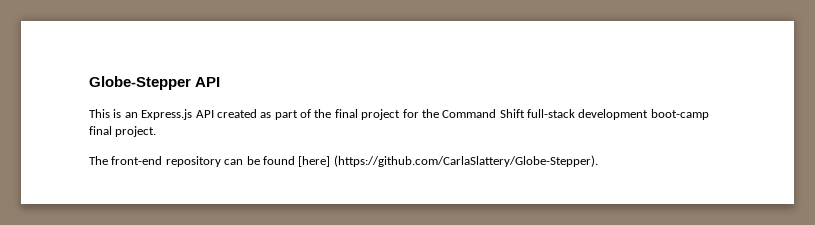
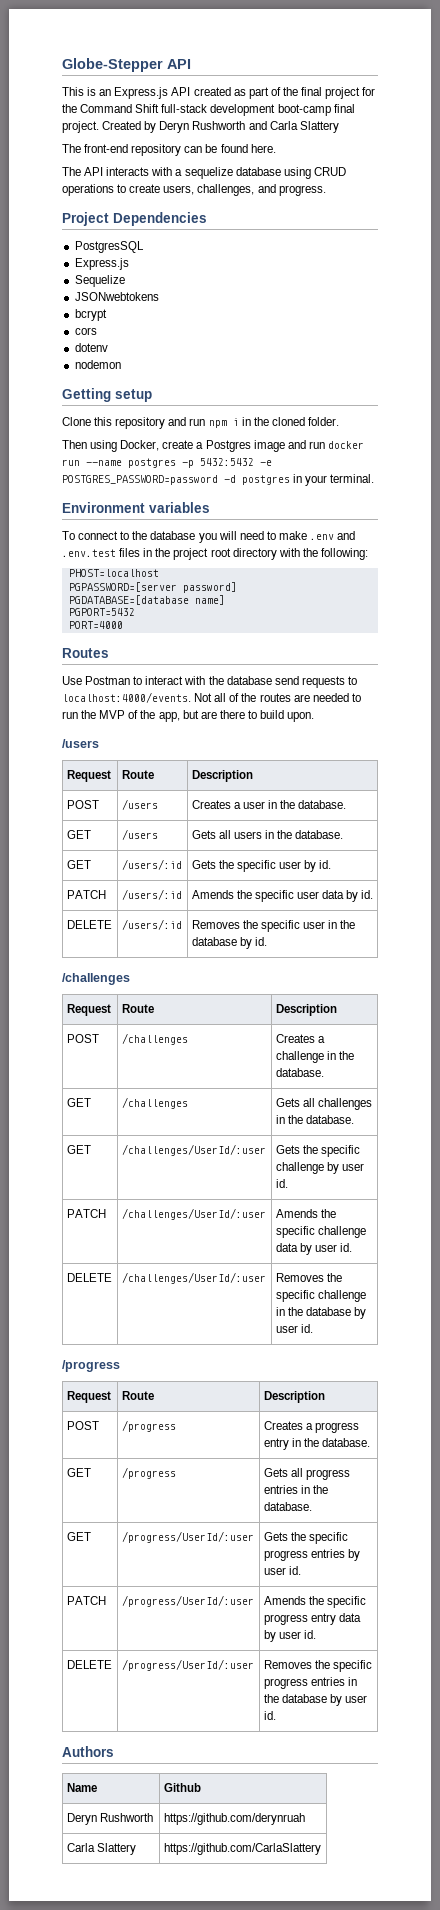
+ Created by Deryn Rushworth and Carla Slattery
- The front-end repository can be found [here] (https://github.com/CarlaSlattery/Globe-Stepper).
+ The front-end repository can be found here.
+ The API interacts with a sequelize database using CRUD operations to create users, challenges, and progress.
+ Project Dependencies
+ PostgresSQL
+ Express.js
+ Sequelize
+ JSONwebtokens
+ bcrypt
+ cors
+ dotenv
+ nodemon
+ Getting setup
+ Clone this repository and run npm i in the cloned folder.
+ Then using Docker, create a Postgres image and run docker run --name postgres -p 5432:5432 -e POSTGRES_PASSWORD=password -d postgres in your terminal.
+ Environment variables
+ To connect to the database you will need to make .env and .env.test files in the project root directory with the following:
+ PHOST=localhost
+ PGPASSWORD=[server password]
+ PGDATABASE=[database name]
+ PGPORT=5432
+ PORT=4000
+ Routes
+ Use Postman to interact with the database send requests to localhost:4000/events. Not all of the routes are needed to run the MVP of the app, but are there to build upon.
+ /users
+ Request | Route | Description
+ POST | /users | Creates a user in the database.
+ GET | /users | Gets all users in the database.
+ GET | /users/:id | Gets the specific user by id.
+ PATCH | /users/:id | Amends the specific user data by id.
+ DELETE | /users/:id | Removes the specific user in the database by id.
+ /challenges
+ Request | Route | Description
+ POST | /challenges | Creates a challenge in the database.
+ GET | /challenges | Gets all challenges in the database.
+ GET | /challenges/UserId/:user | Gets the specific challenge by user id.
+ PATCH | /challenges/UserId/:user | Amends the specific challenge data by user id.
+ DELETE | /challenges/UserId/:user | Removes the specific challenge in the database by user id.
+ /progress
+ Request | Route | Description
+ POST | /progress | Creates a progress entry in the database.
+ GET | /progress | Gets all progress entries in the database.
+ GET | /progress/UserId/:user | Gets the specific progress entries by user id.
+ PATCH | /progress/UserId/:user | Amends the specific progress entry data by user id.
+ DELETE | /progress/UserId/:user | Removes the specific progress entries in the database by user id.
+ Authors
+ Name | Github
+ Deryn Rushworth | https://github.com/derynruah
+ Carla Slattery | https://github.com/CarlaSlattery

